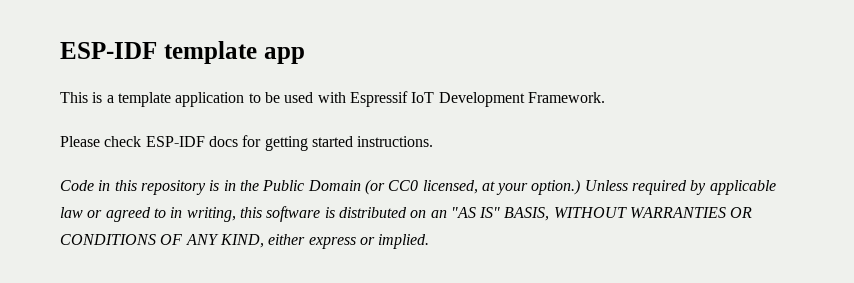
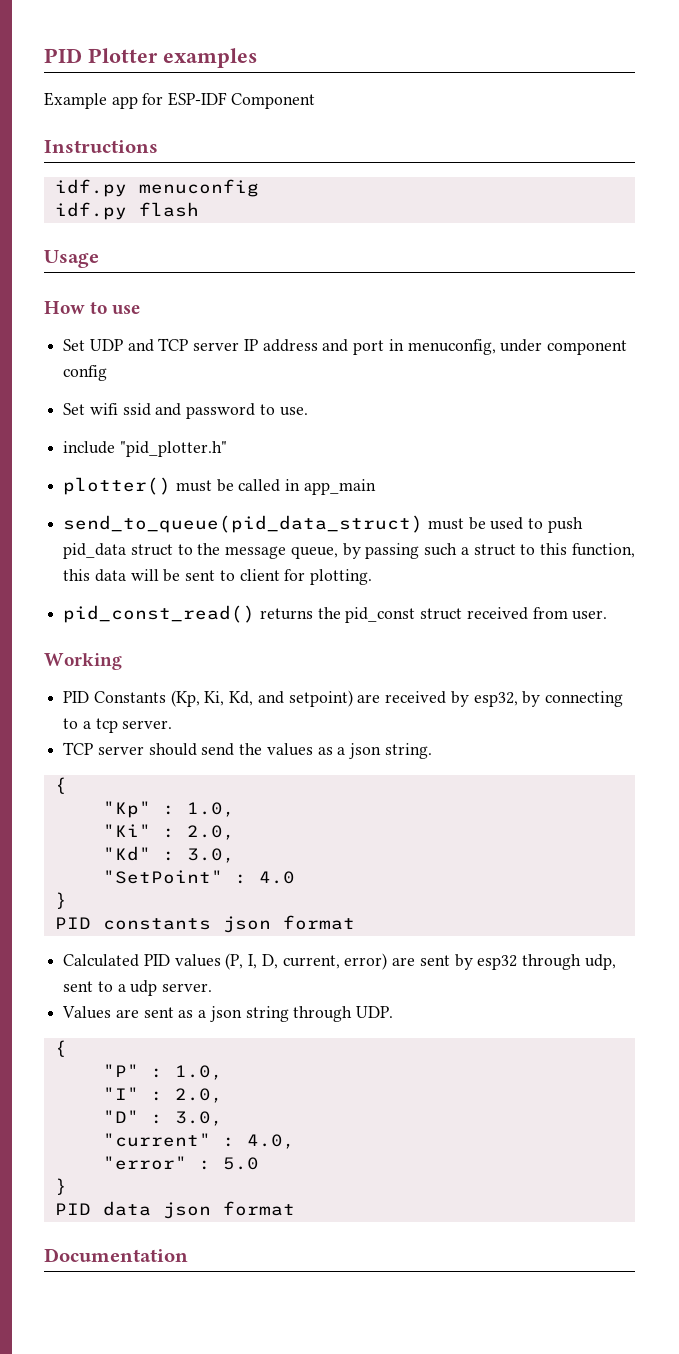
- ESP-IDF template app
- This is a template application to be used with Espressif IoT Development Framework.
- Please check ESP-IDF docs for getting started instructions.
- Code in this repository is in the Public Domain (or CC0 licensed, at your option.) Unless required by applicable law or agreed to in writing, this software is distributed on an "AS IS" BASIS, WITHOUT WARRANTIES OR CONDITIONS OF ANY KIND, either express or implied.
+ PID Plotter examples
+ Example app for ESP-IDF Component
+ Instructions
+ idf.py menuconfig
+ idf.py flash
+ Usage
+ How to use
+ Set UDP and TCP server IP address and port in menuconfig, under component config
+ Set wifi ssid and password to use.
+ include "pid_plotter.h"
+ plotter() must be called in app_main
+ send_to_queue(pid_data_struct) must be used to push pid_data struct to the message queue, by passing such a struct to this function, this data will be sent to client for plotting.
+ pid_const_read() returns the pid_const struct received from user.
+ Working
+ PID Constants (Kp, Ki, Kd, and setpoint) are received by esp32, by connecting to a tcp server.
+ TCP server should send the values as a json string.
+ {
+ "Kp" : 1.0,
+ "Ki" : 2.0,
+ "Kd" : 3.0,
+ "SetPoint" : 4.0
+ }
+ PID constants json format
+ Calculated PID values (P, I, D, current, error) are sent by esp32 through udp, sent to a udp server.
+ Values are sent as a json string through UDP.
+ {
+ "P" : 1.0,
+ "I" : 2.0,
+ "D" : 3.0,
+ "current" : 4.0,
+ "error" : 5.0
+ }
+ PID data json format
+ Documentation

